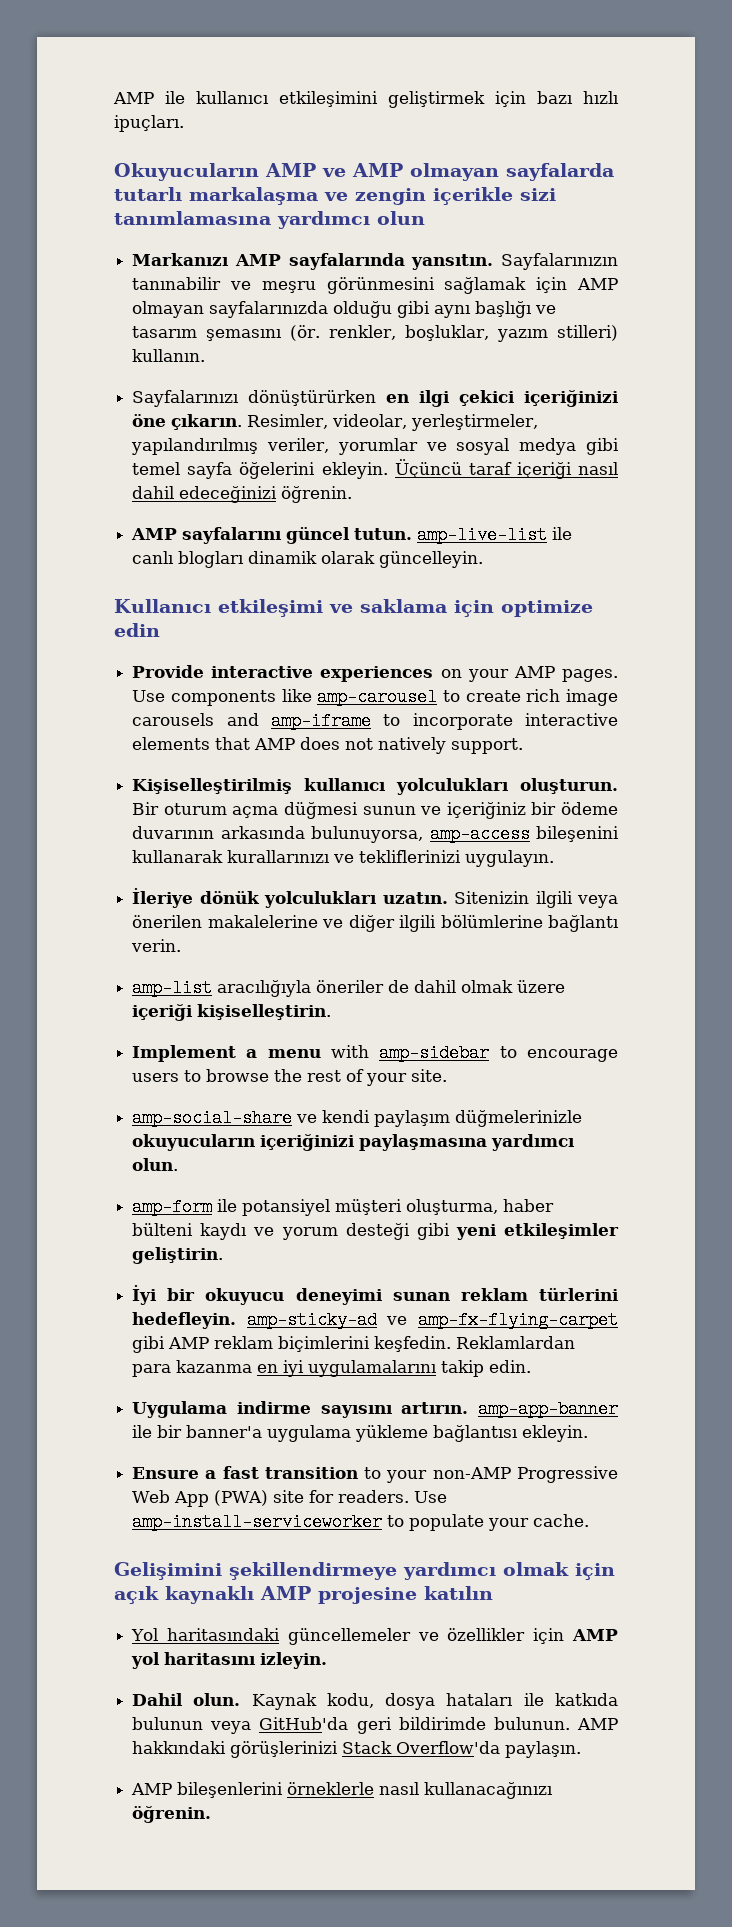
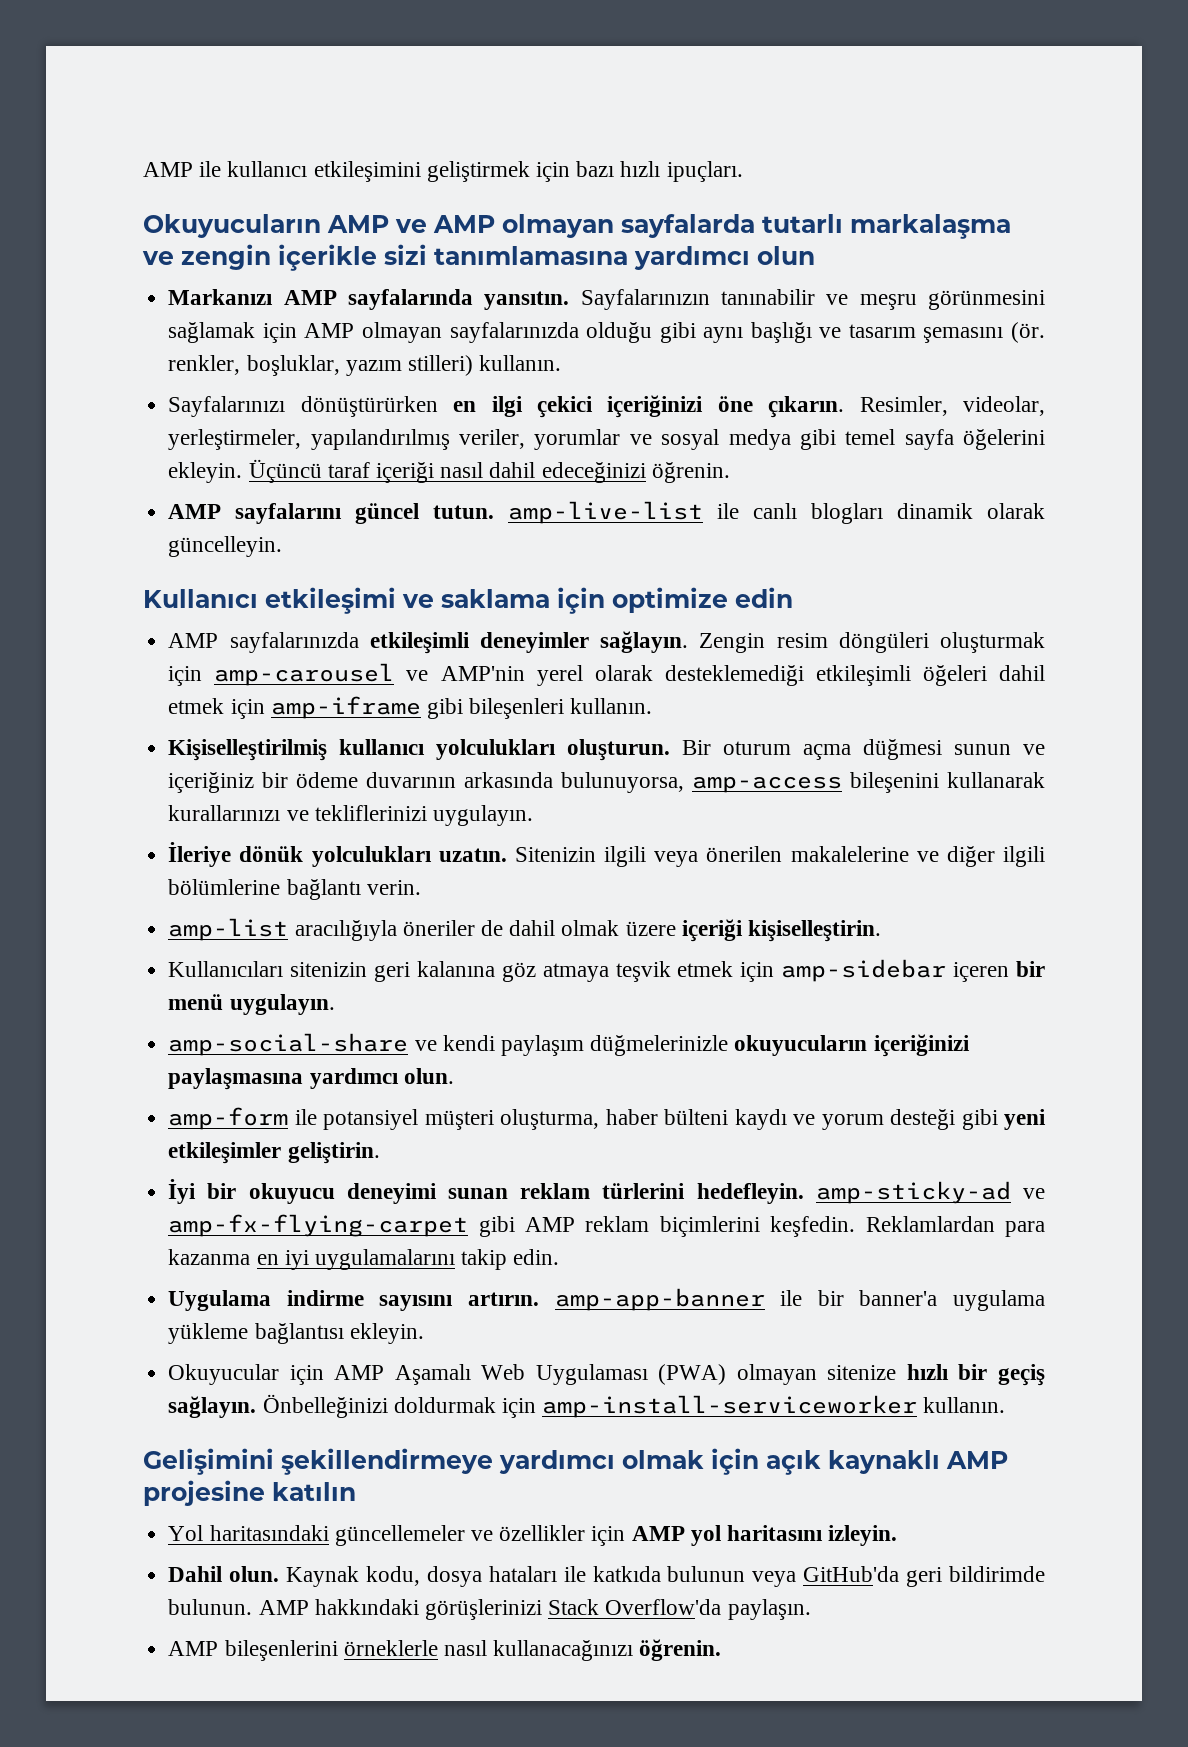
- Provide interactive experiences on your AMP pages. Use components like amp-carousel to create rich image carousels and amp-iframe to incorporate interactive elements that AMP does not natively support.
+ AMP sayfalarınızda etkileşimli deneyimler sağlayın. Zengin resim döngüleri oluşturmak için amp-carousel ve AMP'nin yerel olarak desteklemediği etkileşimli öğeleri dahil etmek için amp-iframe gibi bileşenleri kullanın.
- Implement a menu with amp-sidebar to encourage users to browse the rest of your site.
+ Kullanıcıları sitenizin geri kalanına göz atmaya teşvik etmek için amp-sidebar içeren bir menü uygulayın.
- Ensure a fast transition to your non-AMP Progressive Web App (PWA) site for readers. Use amp-install-serviceworker to populate your cache.
+ Okuyucular için AMP Aşamalı Web Uygulaması (PWA) olmayan sitenize hızlı bir geçiş sağlayın. Önbelleğinizi doldurmak için amp-install-serviceworker kullanın.

